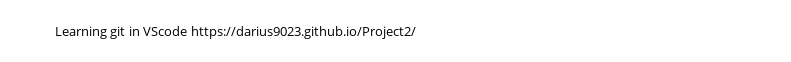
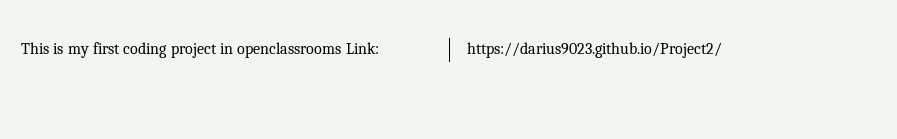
- Learning git in VScode https://darius9023.github.io/Project2/
+ This is my first coding project in openclassrooms Link: https://darius9023.github.io/Project2/

